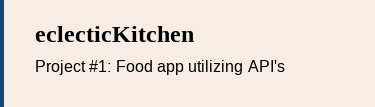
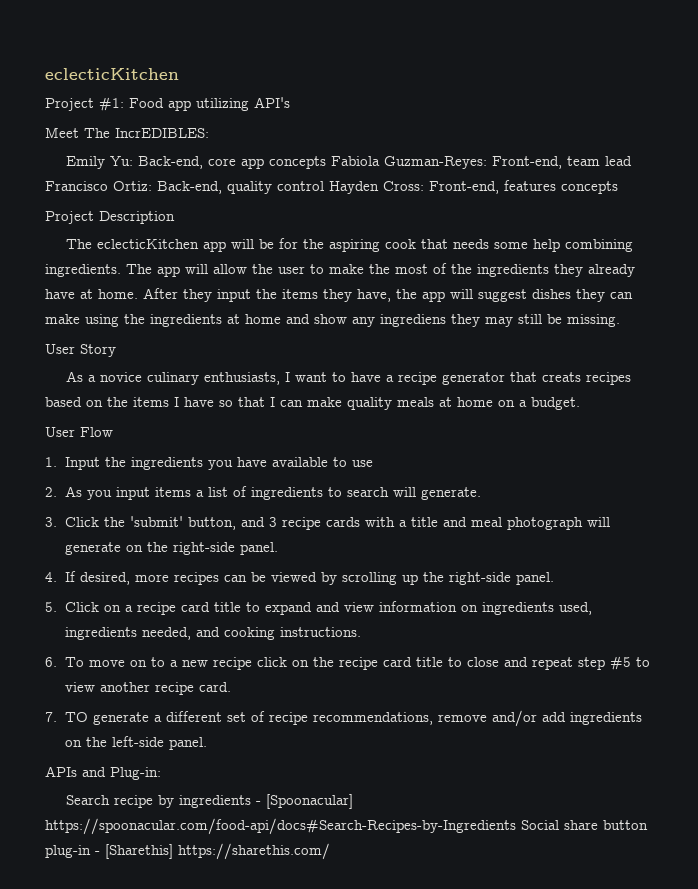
+ Meet The IncrEDIBLES:
+ Emily Yu: Back-end, core app concepts Fabiola Guzman-Reyes: Front-end, team lead Francisco Ortiz: Back-end, quality control Hayden Cross: Front-end, features concepts
+ Project Description
+ The eclecticKitchen app will be for the aspiring cook that needs some help combining ingredients. The app will allow the user to make the most of the ingredients they already have at home. After they input the items they have, the app will suggest dishes they can make using the ingredients at home and show any ingrediens they may still be missing.
+ User Story
+ As a novice culinary enthusiasts, I want to have a recipe generator that creats recipes based on the items I have so that I can make quality meals at home on a budget.
+ User Flow
+ 1. Input the ingredients you have available to use
+ 2. As you input items a list of ingredients to search will generate.
+ 3. Click the 'submit' button, and 3 recipe cards with a title and meal photograph will generate on the right-side panel.
+ 4. If desired, more recipes can be viewed by scrolling up the right-side panel.
+ 5. Click on a recipe card title to expand and view information on ingredients used, ingredients needed, and cooking instructions.
+ 6. To move on to a new recipe click on the recipe card title to close and repeat step #5 to view another recipe card.
+ 7. TO generate a different set of recipe recommendations, remove and/or add ingredients on the left-side panel.
+ APIs and Plug-in:
+ Search recipe by ingredients - [Spoonacular] https://spoonacular.com/food-api/docs#Search-Recipes-by-Ingredients Social share button plug-in - [Sharethis] https://sharethis.com/

